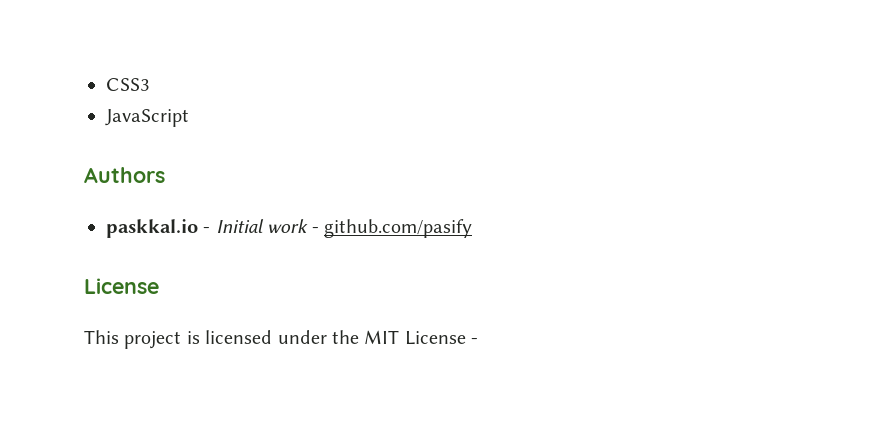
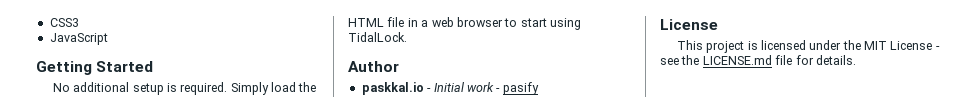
- Authors
+ Getting Started
+ No additional setup is required. Simply load the HTML file in a web browser to start using TidalLock.
+ Author
- paskkal.io - Initial work - github.com/pasify
+ paskkal.io - Initial work - pasify
- This project is licensed under the MIT License -
+ This project is licensed under the MIT License - see the LICENSE.md file for details.

